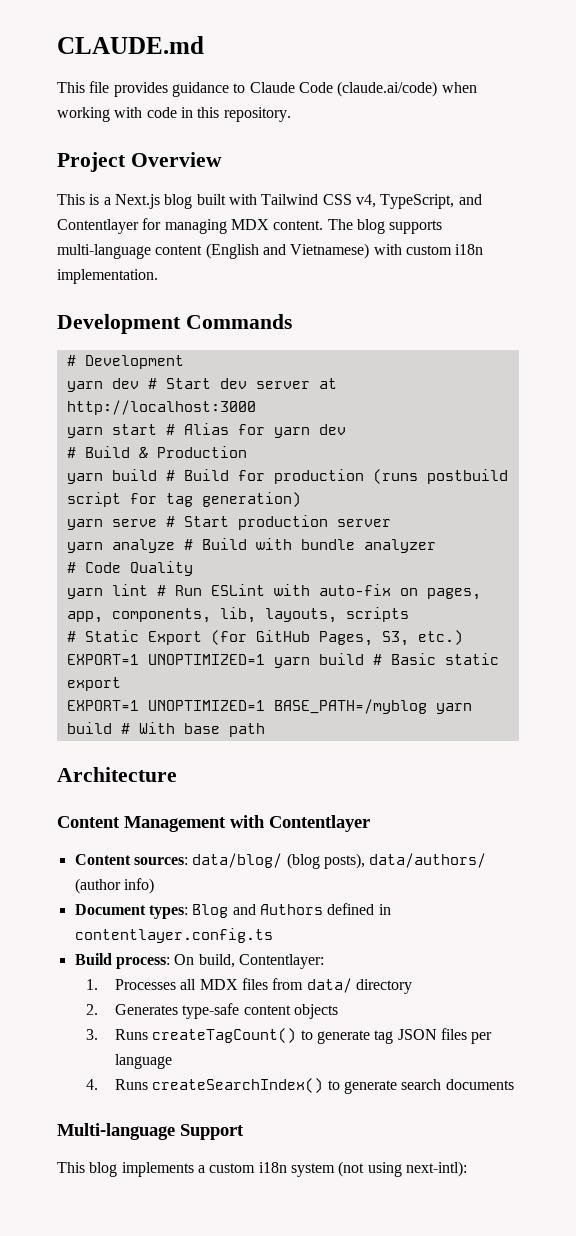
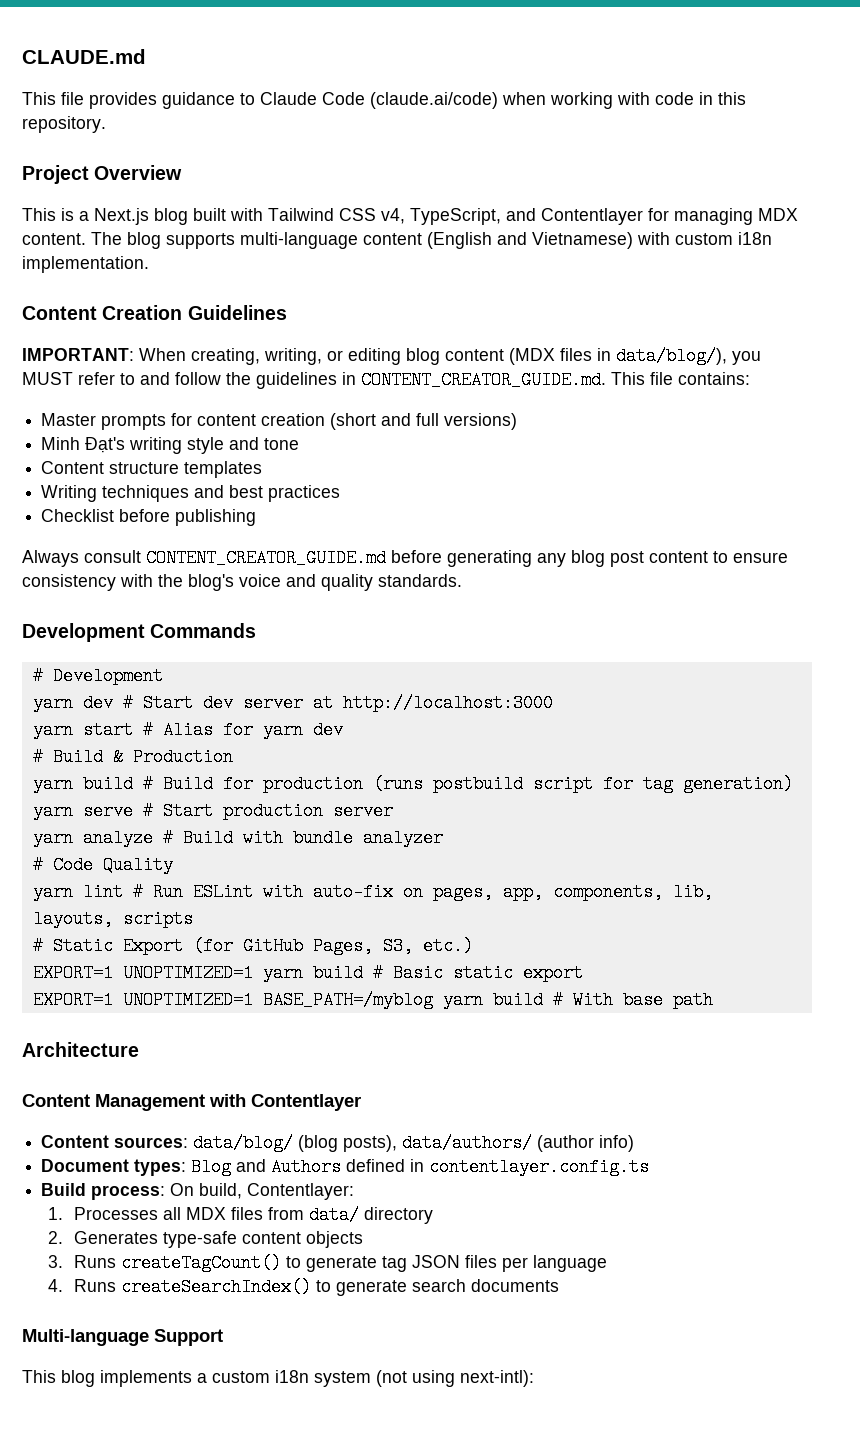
+ Content Creation Guidelines
+ IMPORTANT: When creating, writing, or editing blog content (MDX files in data/blog/), you MUST refer to and follow the guidelines in CONTENT_CREATOR_GUIDE.md. This file contains:
+ Master prompts for content creation (short and full versions)
+ Minh Đạt's writing style and tone
+ Content structure templates
+ Writing techniques and best practices
+ Checklist before publishing
+ Always consult CONTENT_CREATOR_GUIDE.md before generating any blog post content to ensure consistency with the blog's voice and quality standards.

